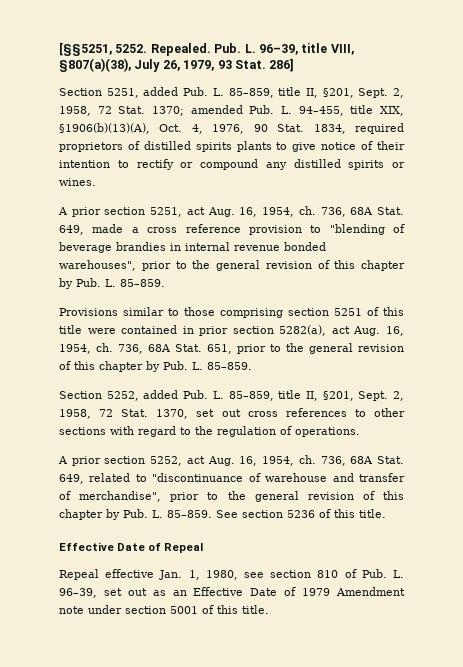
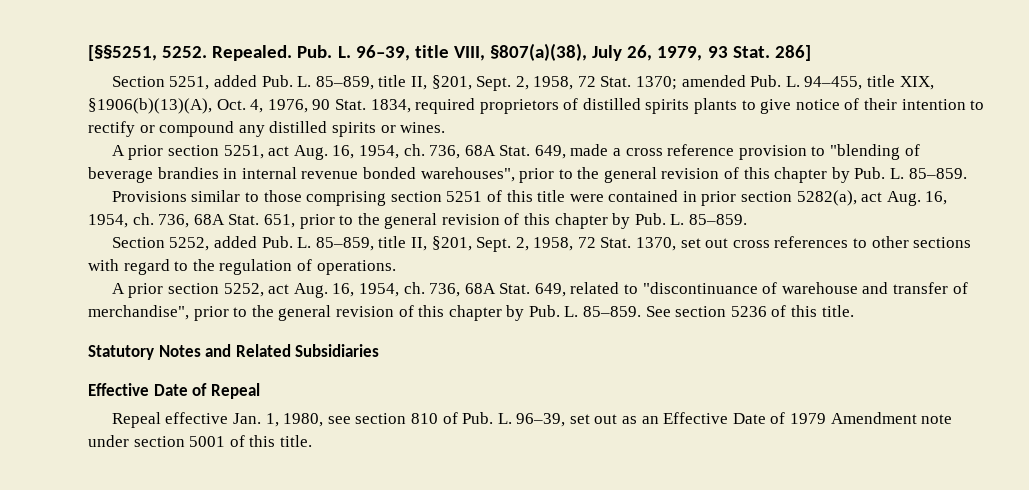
+ Statutory Notes and Related Subsidiaries

